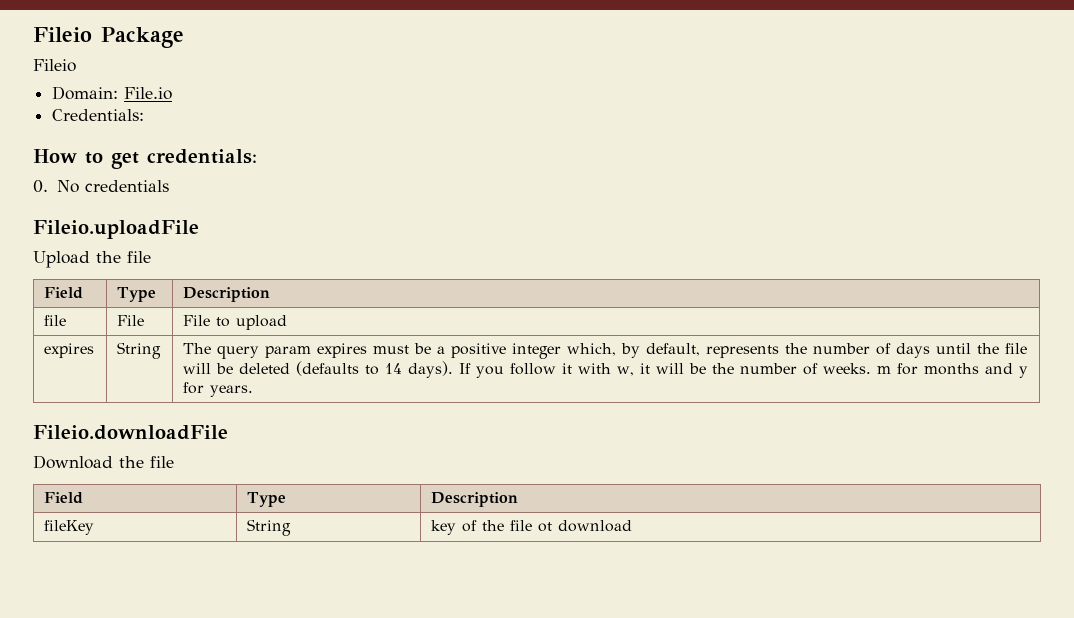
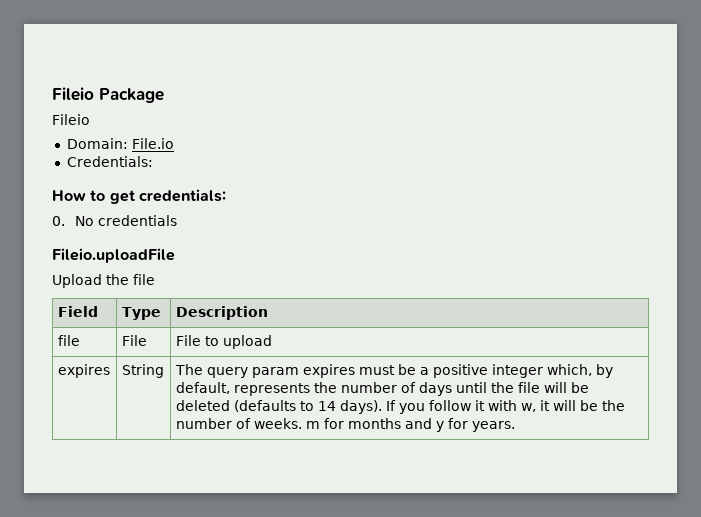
- Fileio.downloadFile
- Download the file
- Field | Type | Description
- fileKey | String | key of the file ot download

